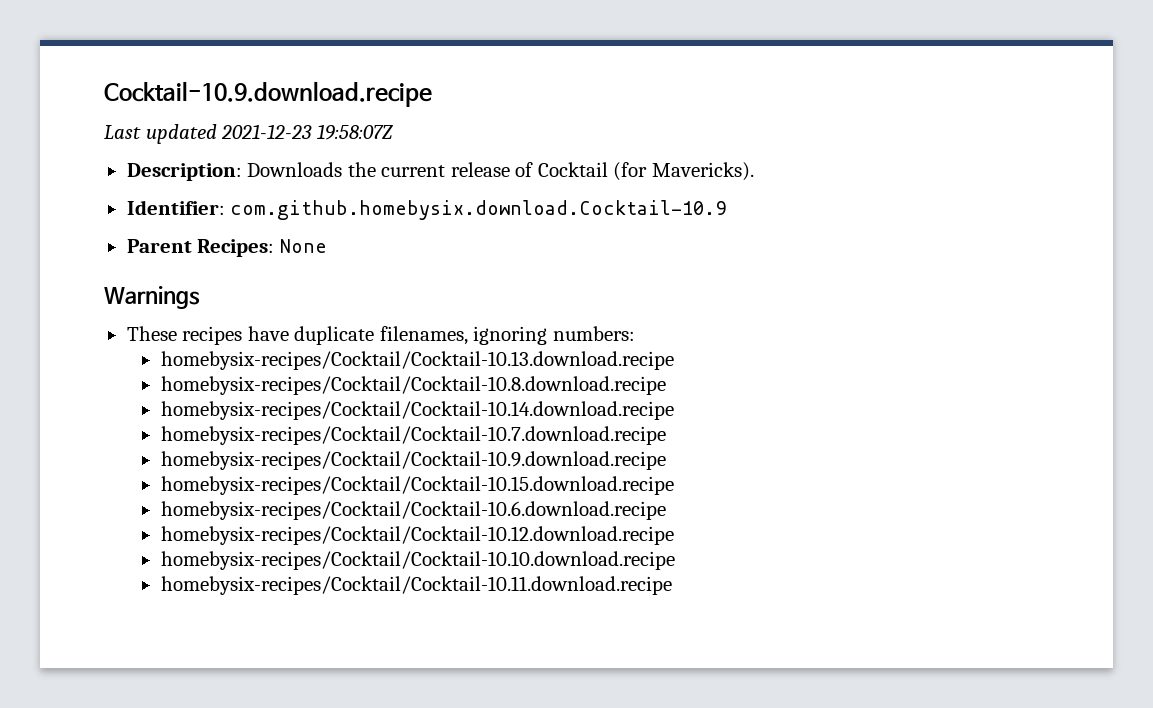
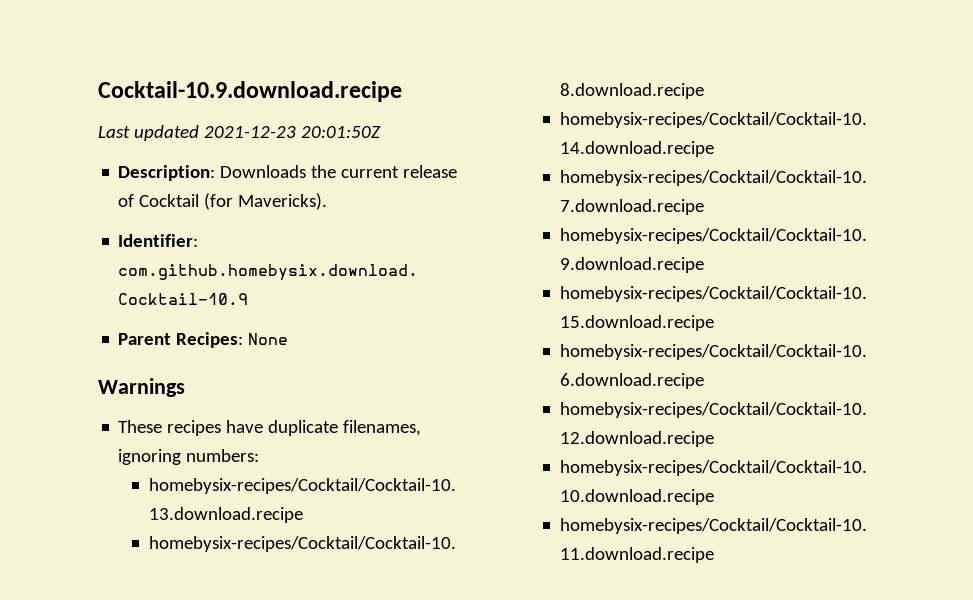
- Last updated 2021-12-23 19:58:07Z
+ Last updated 2021-12-23 20:01:50Z

